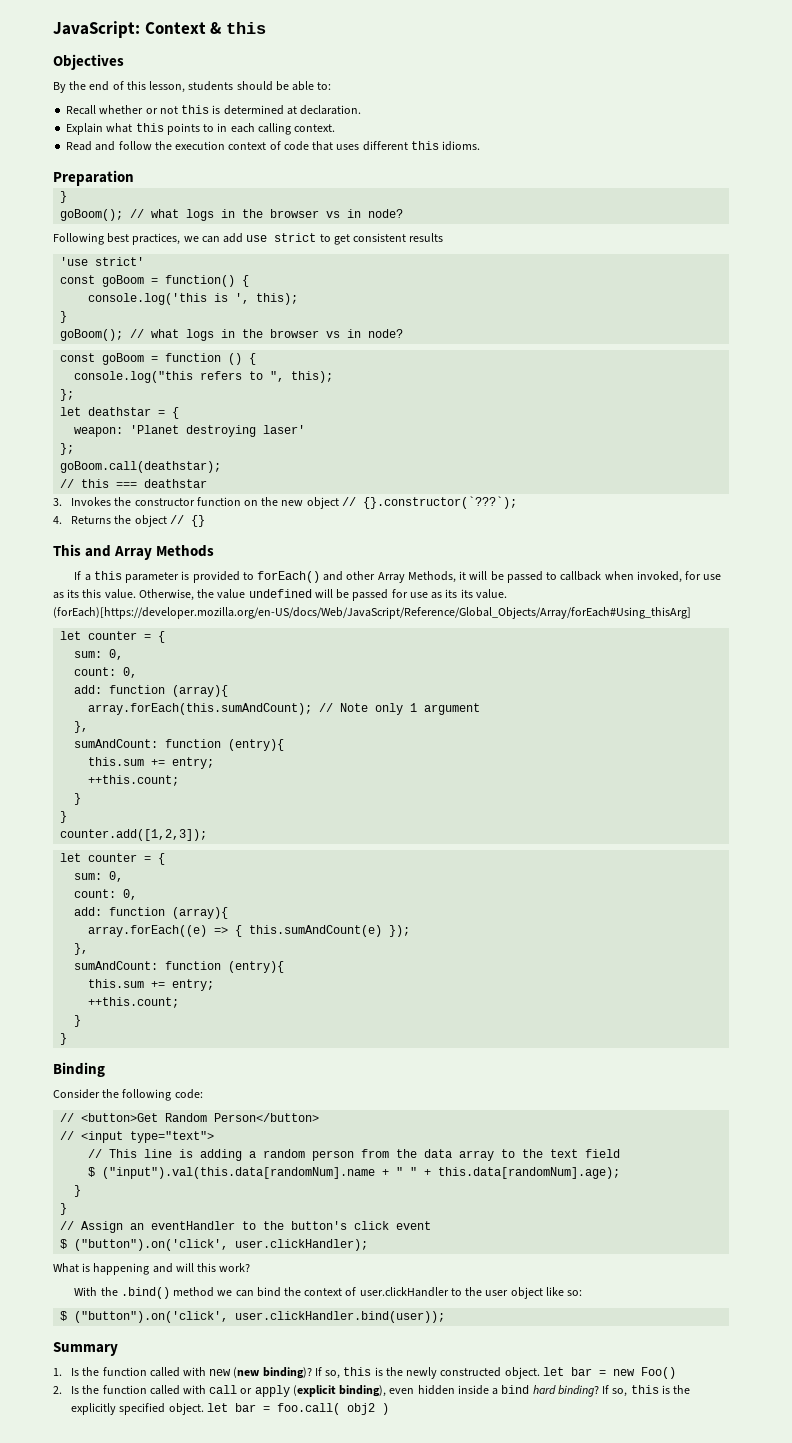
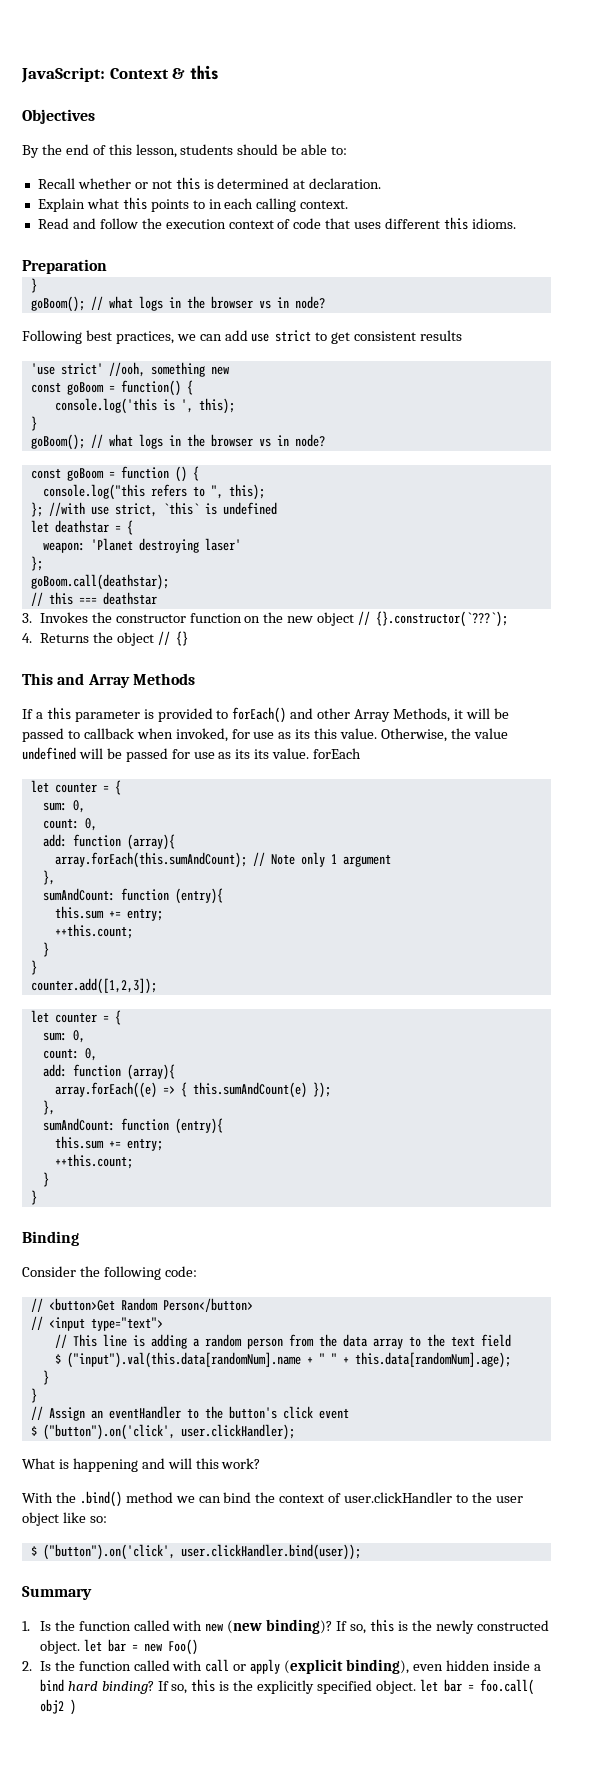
- 'use strict'
+ 'use strict' //ooh, something new
  console.log("this refers to ", this);
- };
+ }; //with use strict, `this` is undefined
- Otherwise, the value undefined will be passed for use as its its value. (forEach)[https://developer.mozilla.org/en-US/docs/Web/JavaScript/Reference/Global_Objects/Array/forEach#Using_thisArg]
+ Otherwise, the value undefined will be passed for use as its its value. forEach

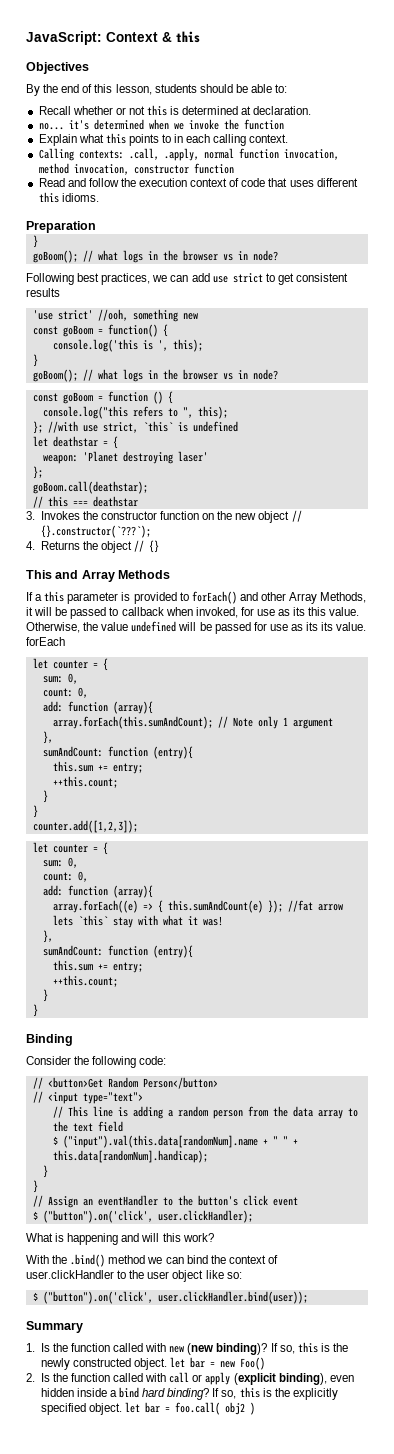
+ no... it's determined when we invoke the function
+ Calling contexts: .call, .apply, normal function invocation, method invocation, constructor function
- array.forEach((e) => { this.sumAndCount(e) });
+ array.forEach((e) => { this.sumAndCount(e) }); //fat arrow lets `this` stay with what it was!
- $ ("input").val(this.data[randomNum].name + " " + this.data[randomNum].age);
+ $ ("input").val(this.data[randomNum].name + " " + this.data[randomNum].handicap);

